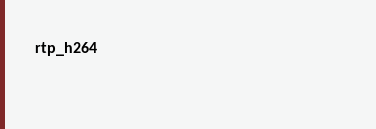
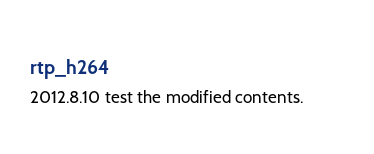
+ 2012.8.10 test the modified contents.

